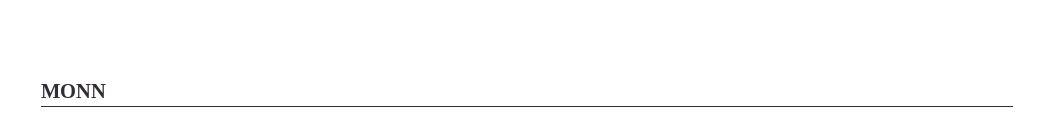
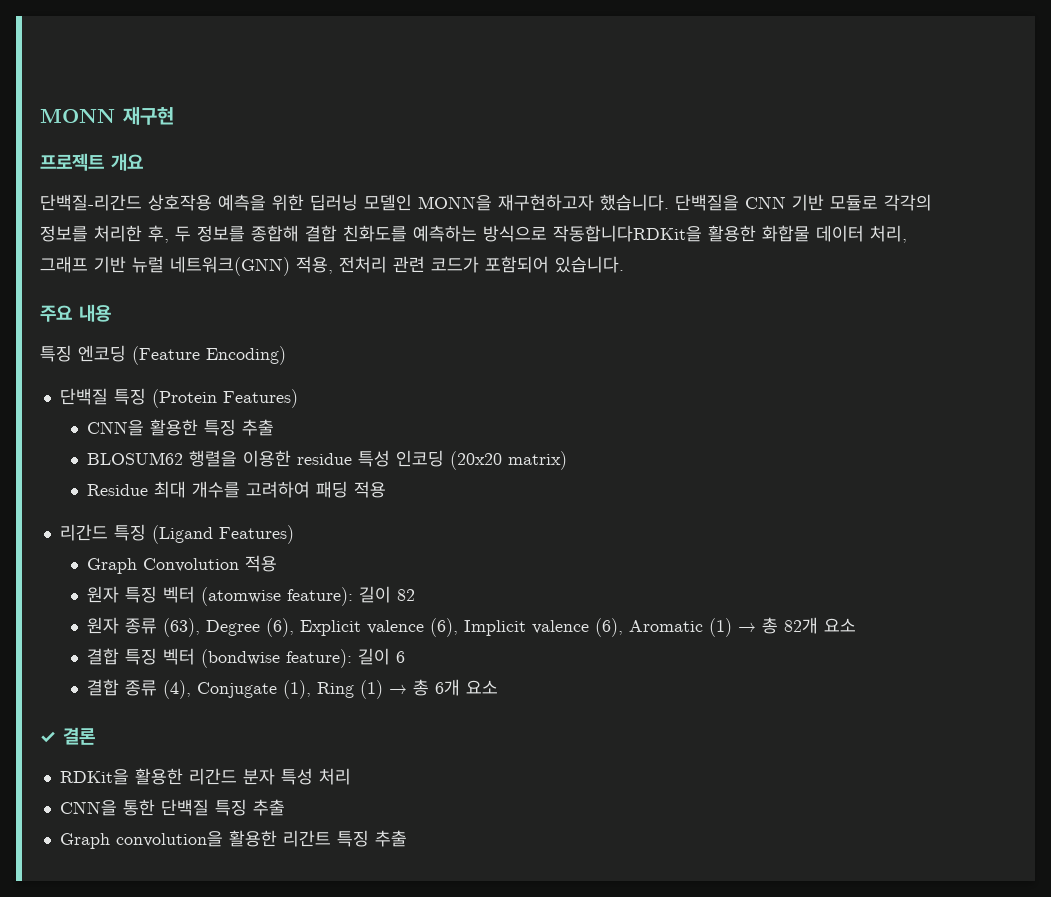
- MONN
+ MONN 재구현
+ 프로젝트 개요
+ 단백질-리간드 상호작용 예측을 위한 딥러닝 모델인 MONN을 재구현하고자 했습니다. 단백질을 CNN 기반 모듈로 각각의 정보를 처리한 후, 두 정보를 종합해 결합 친화도를 예측하는 방식으로 작동합니다RDKit을 활용한 화합물 데이터 처리, 그래프 기반 뉴럴 네트워크(GNN) 적용, 전처리 관련 코드가 포함되어 있습니다.
+ 주요 내용
+ 특징 엔코딩 (Feature Encoding)
+ 단백질 특징 (Protein Features)
+ CNN을 활용한 특징 추출
+ BLOSUM62 행렬을 이용한 residue 특성 인코딩 (20x20 matrix)
+ Residue 최대 개수를 고려하여 패딩 적용
+ 리간드 특징 (Ligand Features)
+ Graph Convolution 적용
+ 원자 특징 벡터 (atomwise feature): 길이 82
+ 원자 종류 (63), Degree (6), Explicit valence (6), Implicit valence (6), Aromatic (1) → 총 82개 요소
+ 결합 특징 벡터 (bondwise feature): 길이 6
+ 결합 종류 (4), Conjugate (1), Ring (1) → 총 6개 요소
+ ✓ 결론
+ RDKit을 활용한 리간드 분자 특성 처리
+ CNN을 통한 단백질 특징 추출
+ Graph convolution을 활용한 리간트 특징 추출

